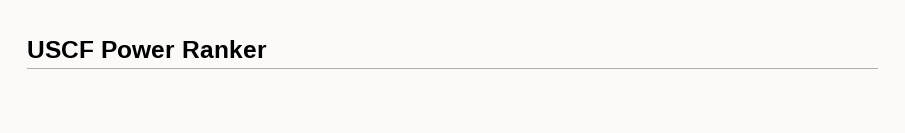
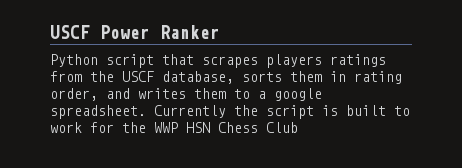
+ Python script that scrapes players ratings from the USCF database, sorts them in rating order, and writes them to a google spreadsheet. Currently the script is built to work for the WWP HSN Chess Club

